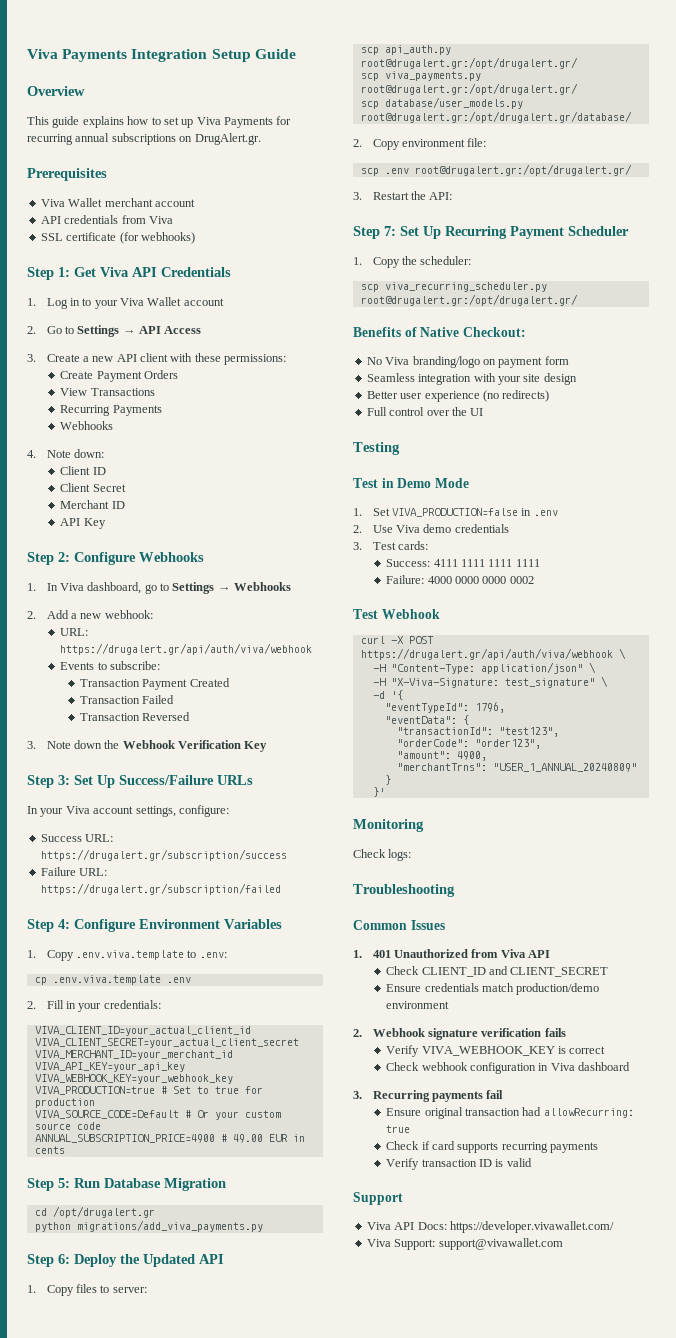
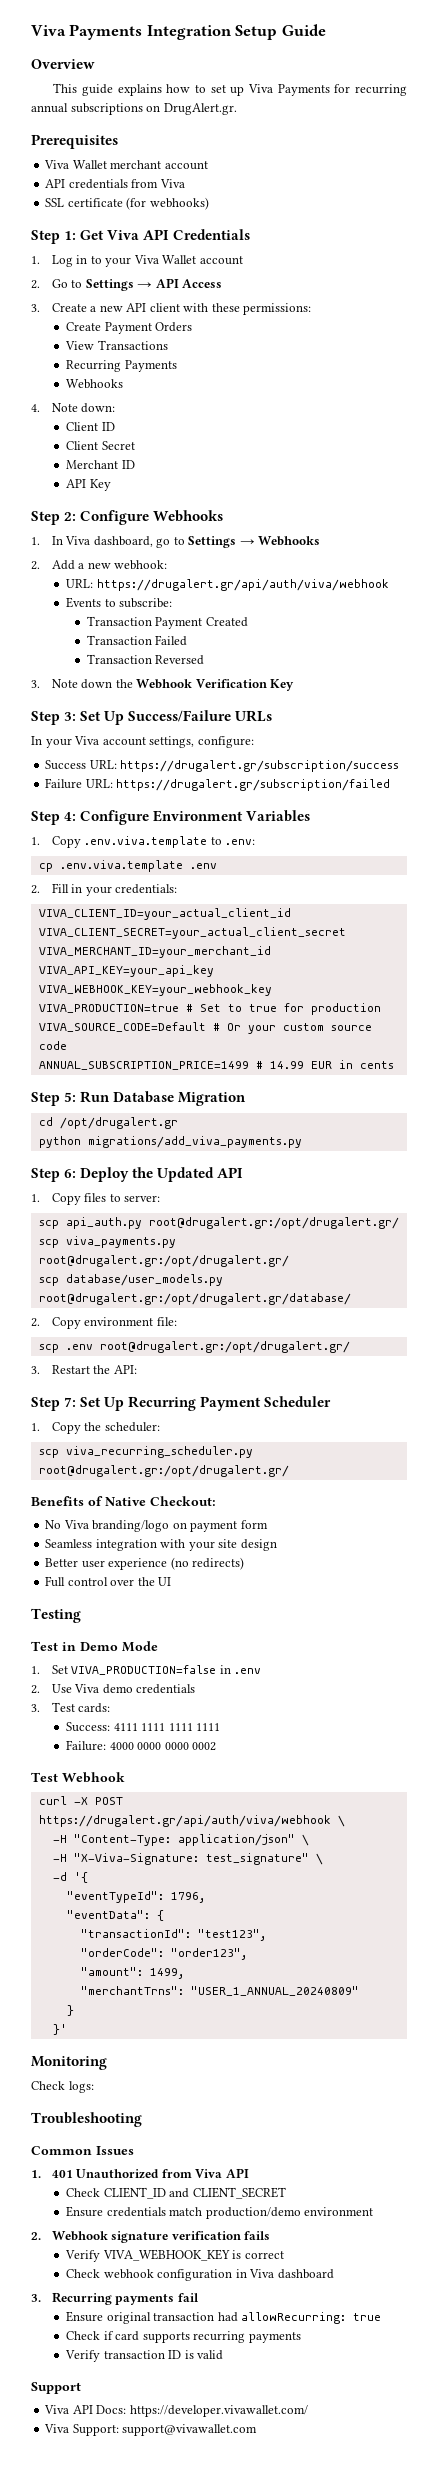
- ANNUAL_SUBSCRIPTION_PRICE=4900 # 49.00 EUR in cents
+ ANNUAL_SUBSCRIPTION_PRICE=1499 # 14.99 EUR in cents
- "amount": 4900,
+ "amount": 1499,

